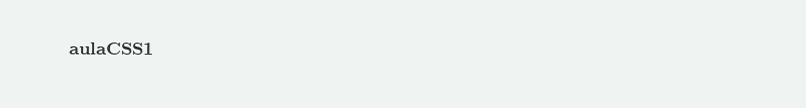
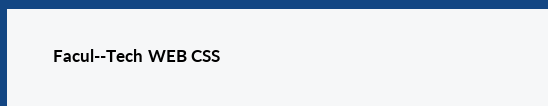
- aulaCSS1
+ Facul--Tech WEB CSS

